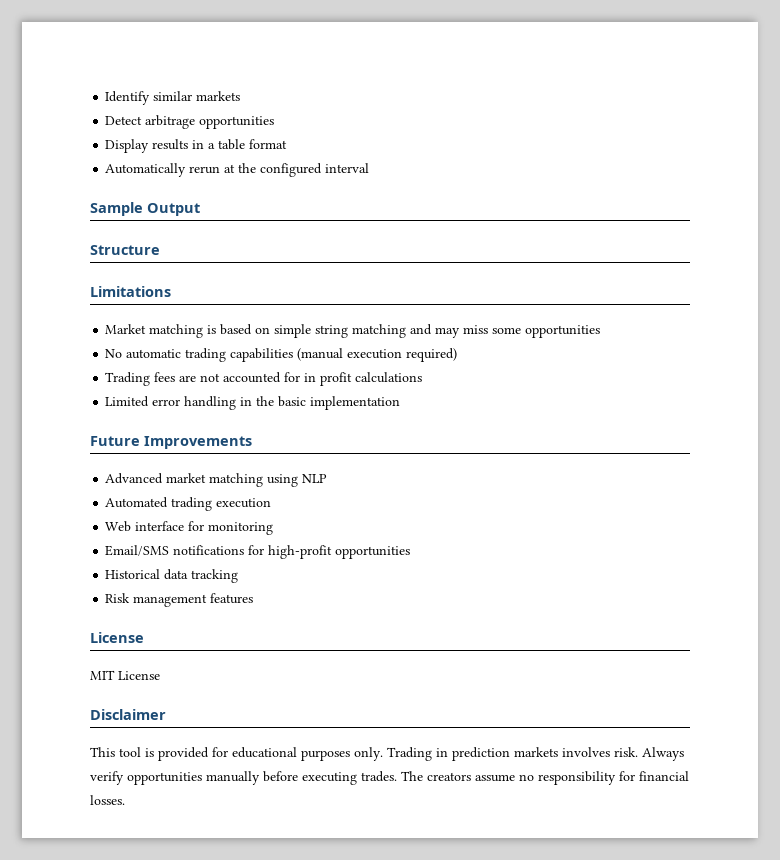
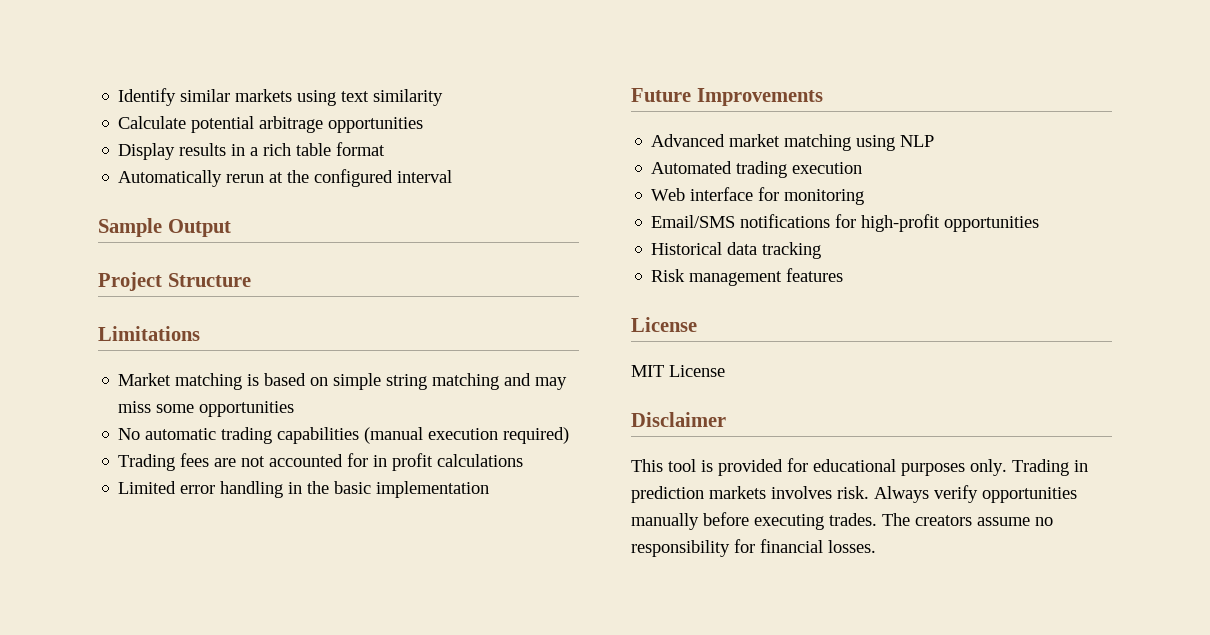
- Identify similar markets
- Detect arbitrage opportunities
+ Identify similar markets using text similarity
+ Calculate potential arbitrage opportunities
- Display results in a table format
+ Display results in a rich table format
- Structure
+ Project Structure

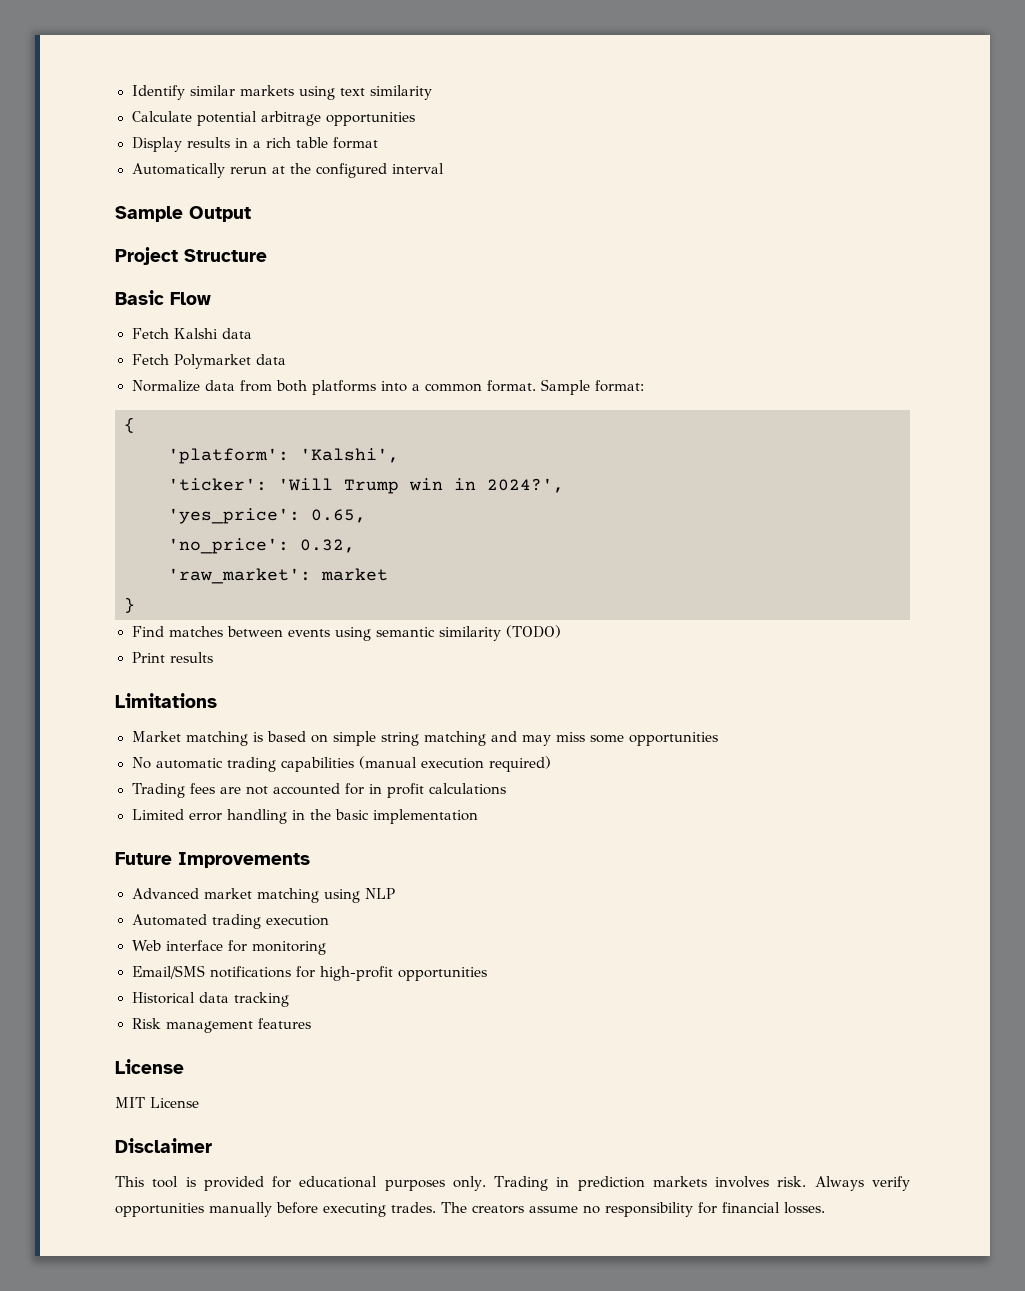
+ Basic Flow
+ Fetch Kalshi data
+ Fetch Polymarket data
+ Normalize data from both platforms into a common format. Sample format:
+ {
+ 'platform': 'Kalshi',
+ 'ticker': 'Will Trump win in 2024?',
+ 'yes_price': 0.65,
+ 'no_price': 0.32,
+ 'raw_market': market
+ }
+ Find matches between events using semantic similarity (TODO)
+ Print results

